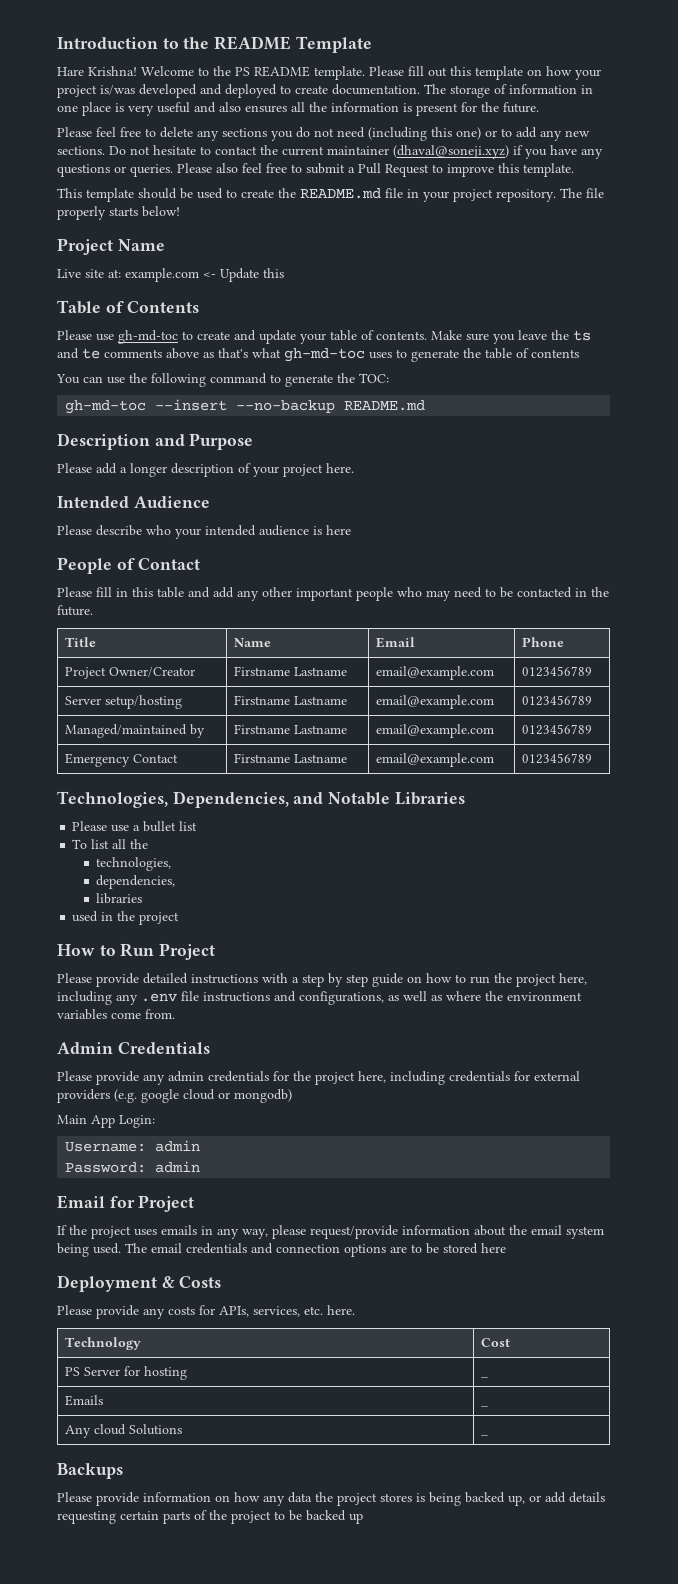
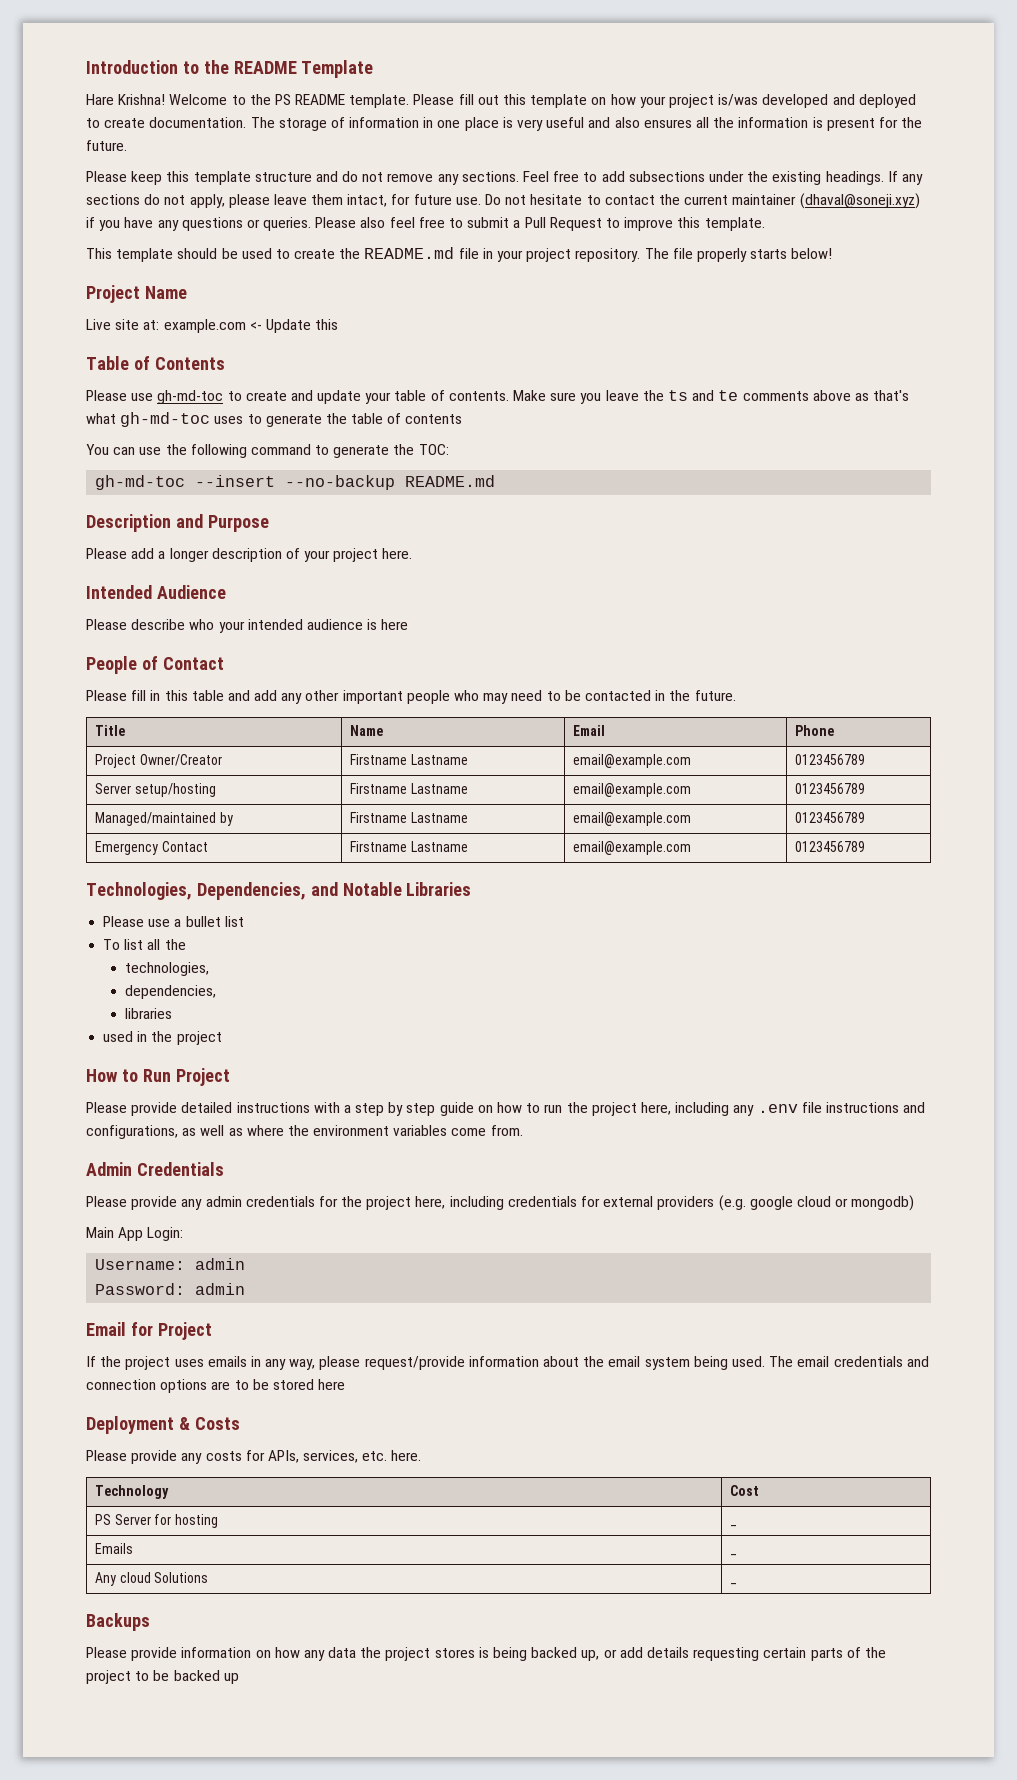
- Please feel free to delete any sections you do not need (including this one) or to add any new sections.
+ Please keep this template structure and do not remove any sections. Feel free to add subsections under the existing headings. If any sections do not apply, please leave them intact, for future use.

